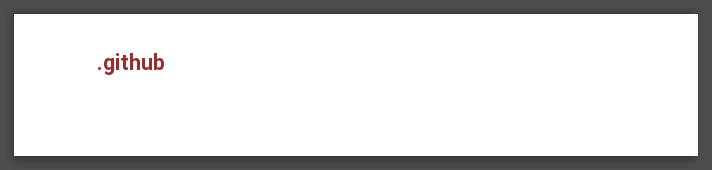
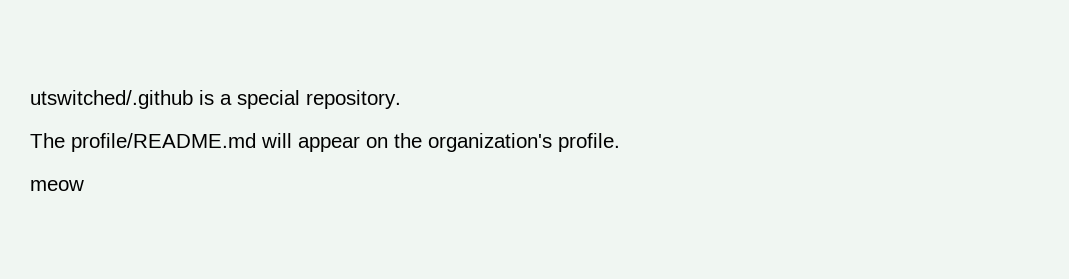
- .github
+ utswitched/.github is a special repository.
+ The profile/README.md will appear on the organization's profile.
+ meow

